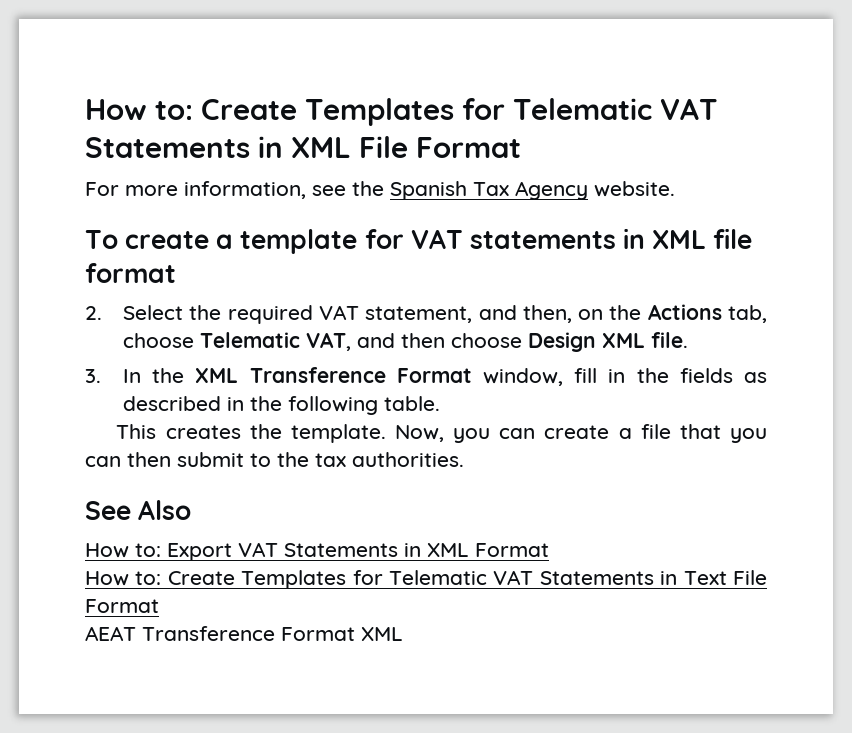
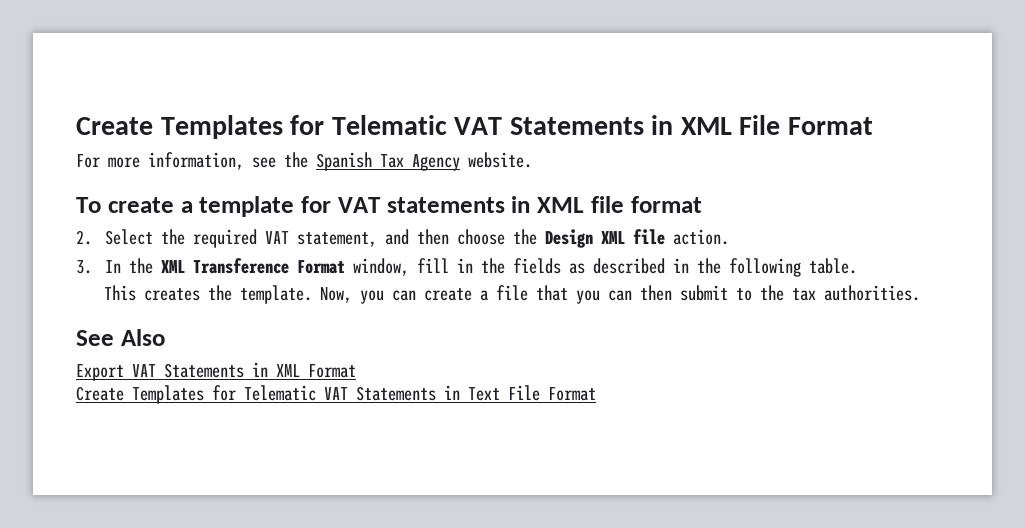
- How to: Create Templates for Telematic VAT Statements in XML File Format
+ Create Templates for Telematic VAT Statements in XML File Format
- 2. Select the required VAT statement, and then, on the Actions tab, choose Telematic VAT, and then choose Design XML file.
+ 2. Select the required VAT statement, and then choose the Design XML file action.
- How to: Export VAT Statements in XML Format
+ Export VAT Statements in XML Format
- How to: Create Templates for Telematic VAT Statements in Text File Format
+ Create Templates for Telematic VAT Statements in Text File Format
- AEAT Transference Format XML

